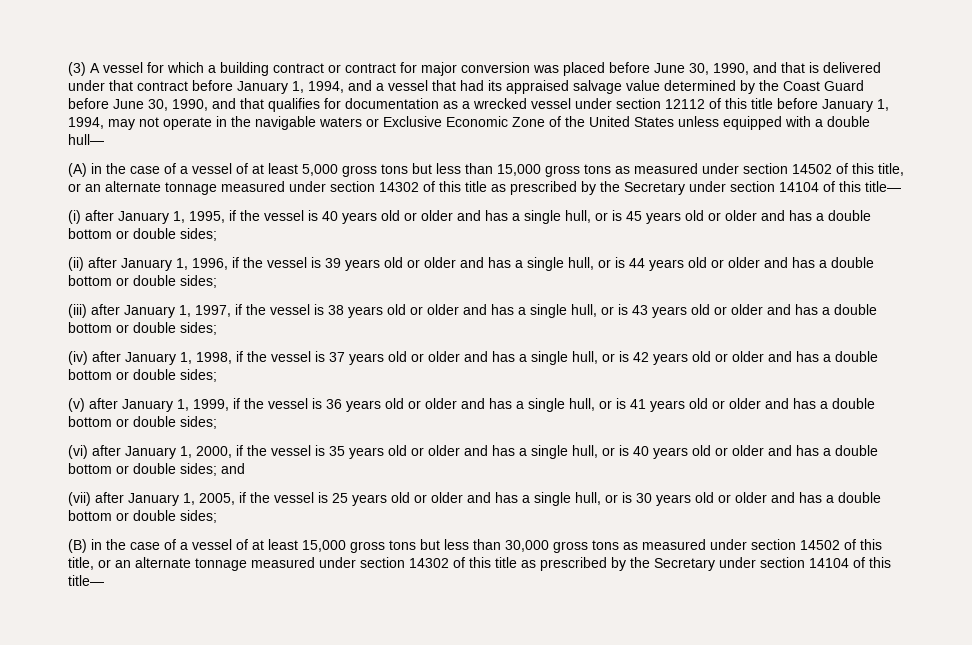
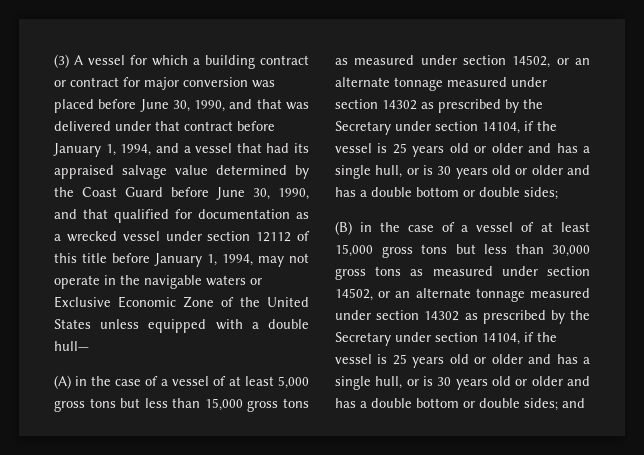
- (3) A vessel for which a building contract or contract for major conversion was placed before June 30, 1990, and that is delivered under that contract before January 1, 1994, and a vessel that had its appraised salvage value determined by the Coast Guard before June 30, 1990, and that qualifies for documentation as a wrecked vessel under section 12112 of this title before January 1, 1994, may not operate in the navigable waters or Exclusive Economic Zone of the United States unless equipped with a double hull—
+ (3) A vessel for which a building contract or contract for major conversion was placed before June 30, 1990, and that was delivered under that contract before January 1, 1994, and a vessel that had its appraised salvage value determined by the Coast Guard before June 30, 1990, and that qualified for documentation as a wrecked vessel under section 12112 of this title before January 1, 1994, may not operate in the navigable waters or Exclusive Economic Zone of the United States unless equipped with a double hull—
- (A) in the case of a vessel of at least 5,000 gross tons but less than 15,000 gross tons as measured under section 14502 of this title, or an alternate tonnage measured under section 14302 of this title as prescribed by the Secretary under section 14104 of this title—
- (i) after January 1, 1995, if the vessel is 40 years old or older and has a single hull, or is 45 years old or older and has a double bottom or double sides;
- (ii) after January 1, 1996, if the vessel is 39 years old or older and has a single hull, or is 44 years old or older and has a double bottom or double sides;
- (iii) after January 1, 1997, if the vessel is 38 years old or older and has a single hull, or is 43 years old or older and has a double bottom or double sides;
- (iv) after January 1, 1998, if the vessel is 37 years old or older and has a single hull, or is 42 years old or older and has a double bottom or double sides;
- (v) after January 1, 1999, if the vessel is 36 years old or older and has a single hull, or is 41 years old or older and has a double bottom or double sides;
- (vi) after January 1, 2000, if the vessel is 35 years old or older and has a single hull, or is 40 years old or older and has a double bottom or double sides; and
- (vii) after January 1, 2005, if the vessel is 25 years old or older and has a single hull, or is 30 years old or older and has a double bottom or double sides;
+ (A) in the case of a vessel of at least 5,000 gross tons but less than 15,000 gross tons as measured under section 14502, or an alternate tonnage measured under section 14302 as prescribed by the Secretary under section 14104, if the vessel is 25 years old or older and has a single hull, or is 30 years old or older and has a double bottom or double sides;
- (B) in the case of a vessel of at least 15,000 gross tons but less than 30,000 gross tons as measured under section 14502 of this title, or an alternate tonnage measured under section 14302 of this title as prescribed by the Secretary under section 14104 of this title—
+ (B) in the case of a vessel of at least 15,000 gross tons but less than 30,000 gross tons as measured under section 14502, or an alternate tonnage measured under section 14302 as prescribed by the Secretary under section 14104, if the vessel is 25 years old or older and has a single hull, or is 30 years old or older and has a double bottom or double sides; and

